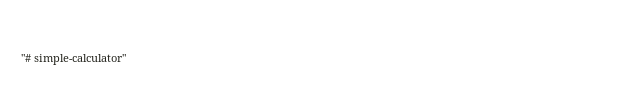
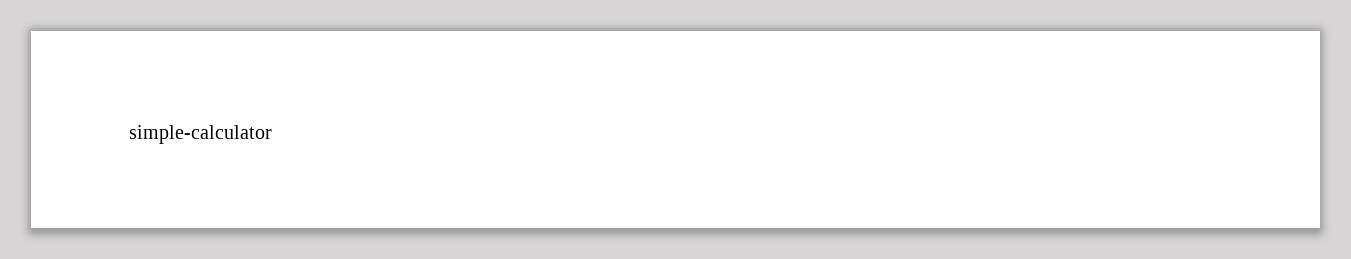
- "# simple-calculator"
+ simple-calculator

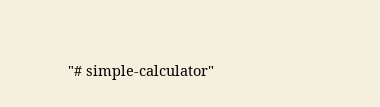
- simple-calculator
+ "# simple-calculator"

